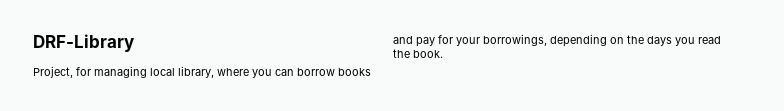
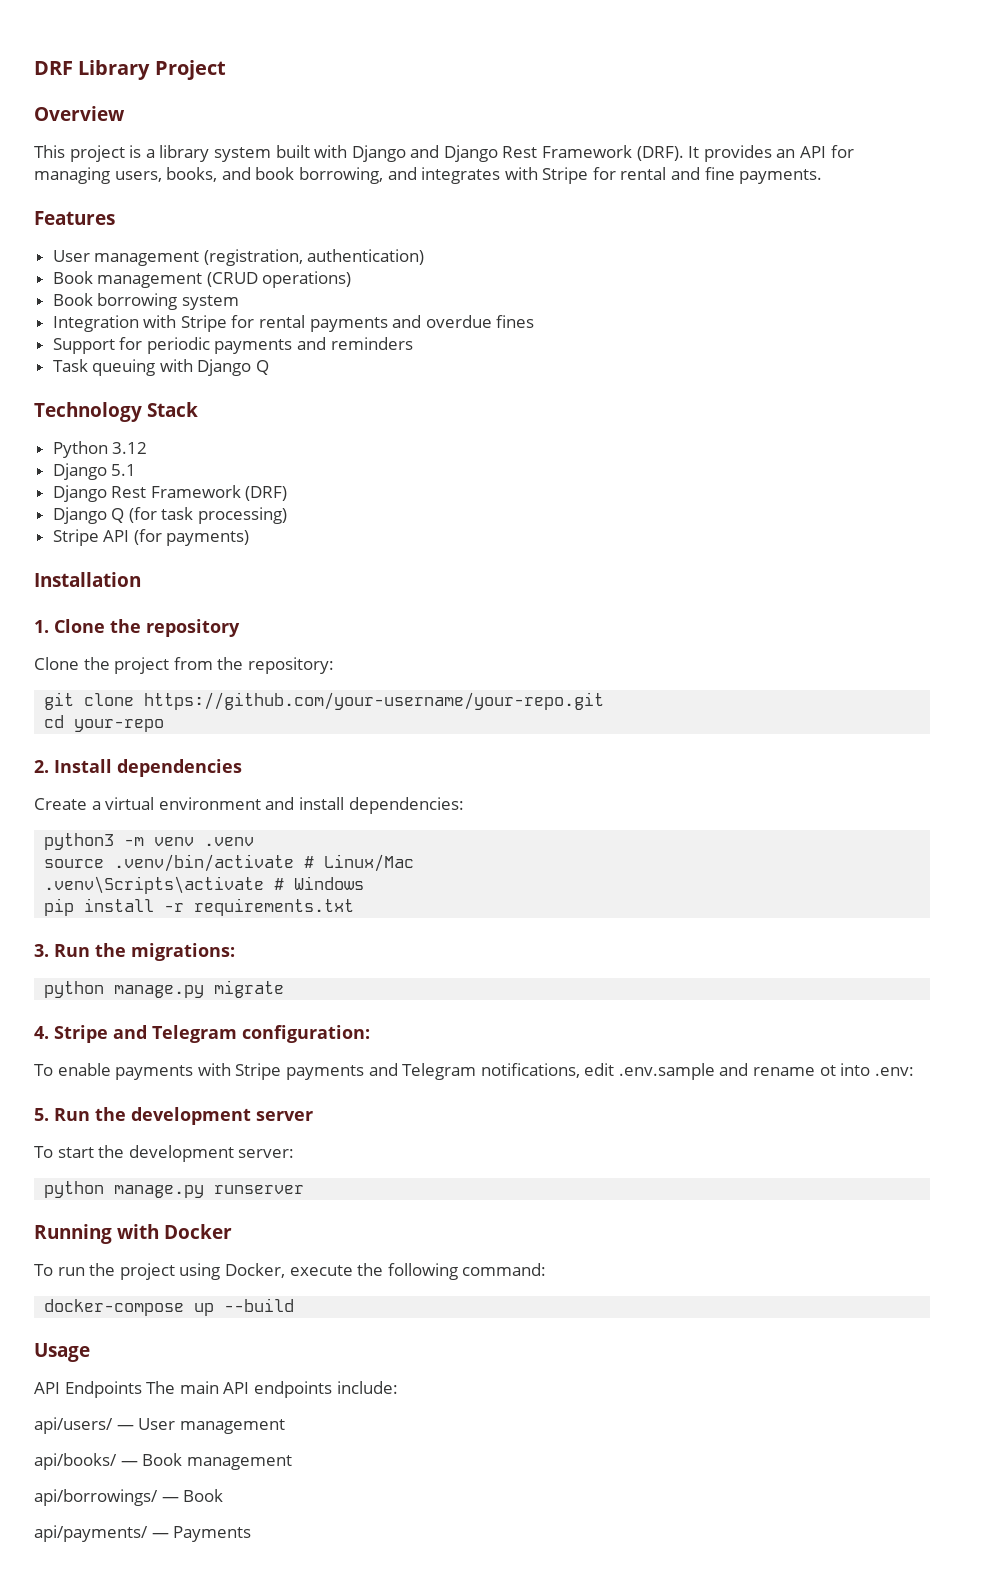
- DRF-Library
- Project, for managing local library, where you can borrow books and pay for your borrowings, depending on the days you read the book.
+ DRF Library Project
+ Overview
+ This project is a library system built with Django and Django Rest Framework (DRF). It provides an API for managing users, books, and book borrowing, and integrates with Stripe for rental and fine payments.
+ Features
+ User management (registration, authentication)
+ Book management (CRUD operations)
+ Book borrowing system
+ Integration with Stripe for rental payments and overdue fines
+ Support for periodic payments and reminders
+ Task queuing with Django Q
+ Technology Stack
+ Python 3.12
+ Django 5.1
+ Django Rest Framework (DRF)
+ Django Q (for task processing)
+ Stripe API (for payments)
+ Installation
+ 1. Clone the repository
+ Clone the project from the repository:
+ git clone https://github.com/your-username/your-repo.git
+ cd your-repo
+ 2. Install dependencies
+ Create a virtual environment and install dependencies:
+ python3 -m venv .venv
+ source .venv/bin/activate # Linux/Mac
+ .venv\Scripts\activate # Windows
+ pip install -r requirements.txt
+ 3. Run the migrations:
+ python manage.py migrate
+ 4. Stripe and Telegram configuration:
+ To enable payments with Stripe payments and Telegram notifications, edit .env.sample and rename ot into .env:
+ 5. Run the development server
+ To start the development server:
+ python manage.py runserver
+ Running with Docker
+ To run the project using Docker, execute the following command:
+ docker-compose up --build
+ Usage
+ API Endpoints The main API endpoints include:
+ api/users/ — User management
+ api/books/ — Book management
+ api/borrowings/ — Book
+ api/payments/ — Payments

